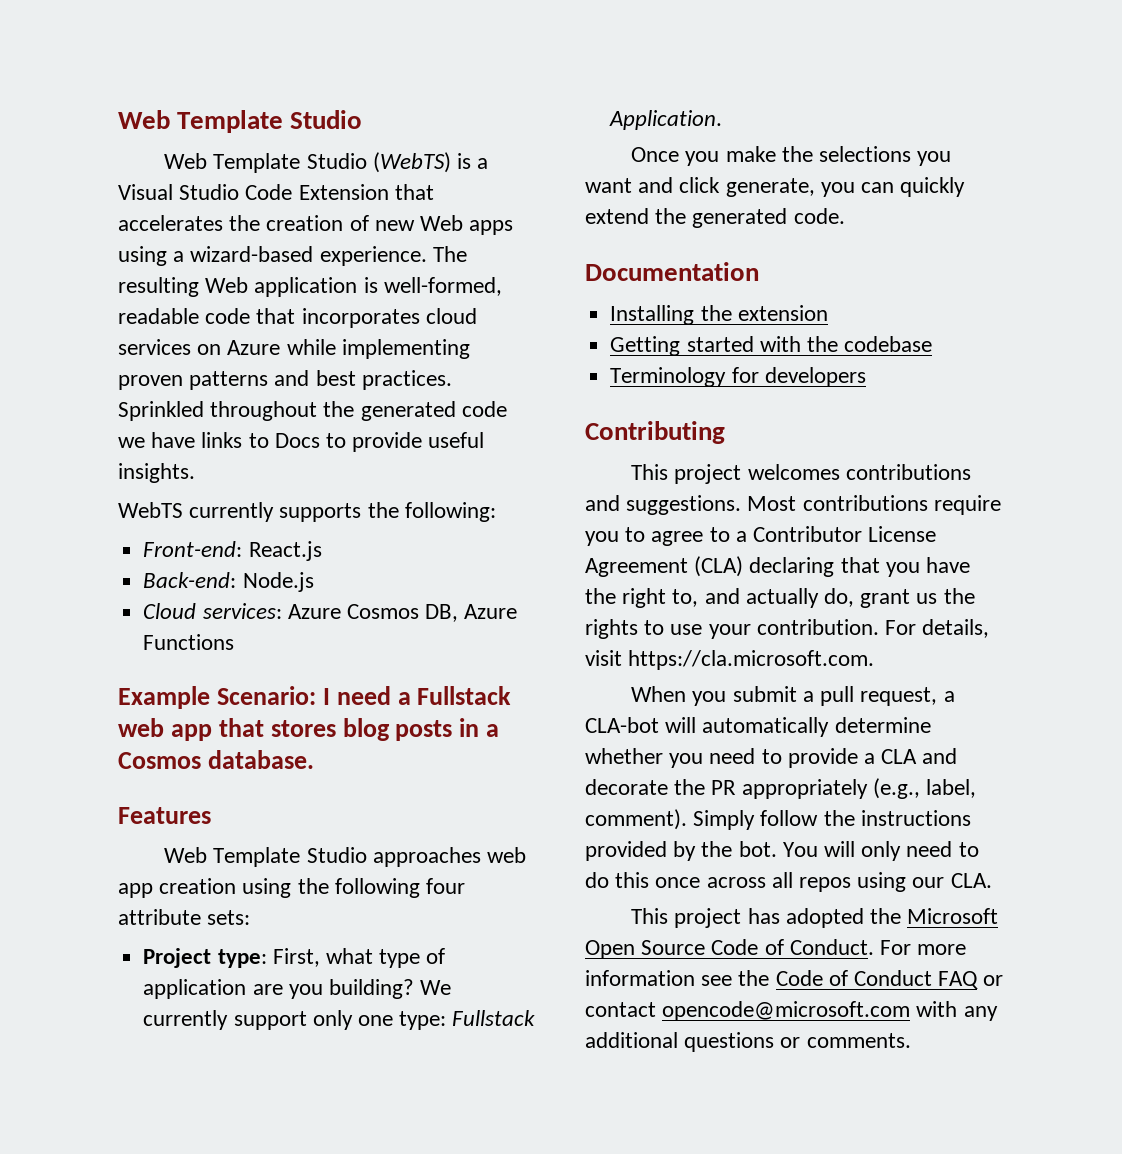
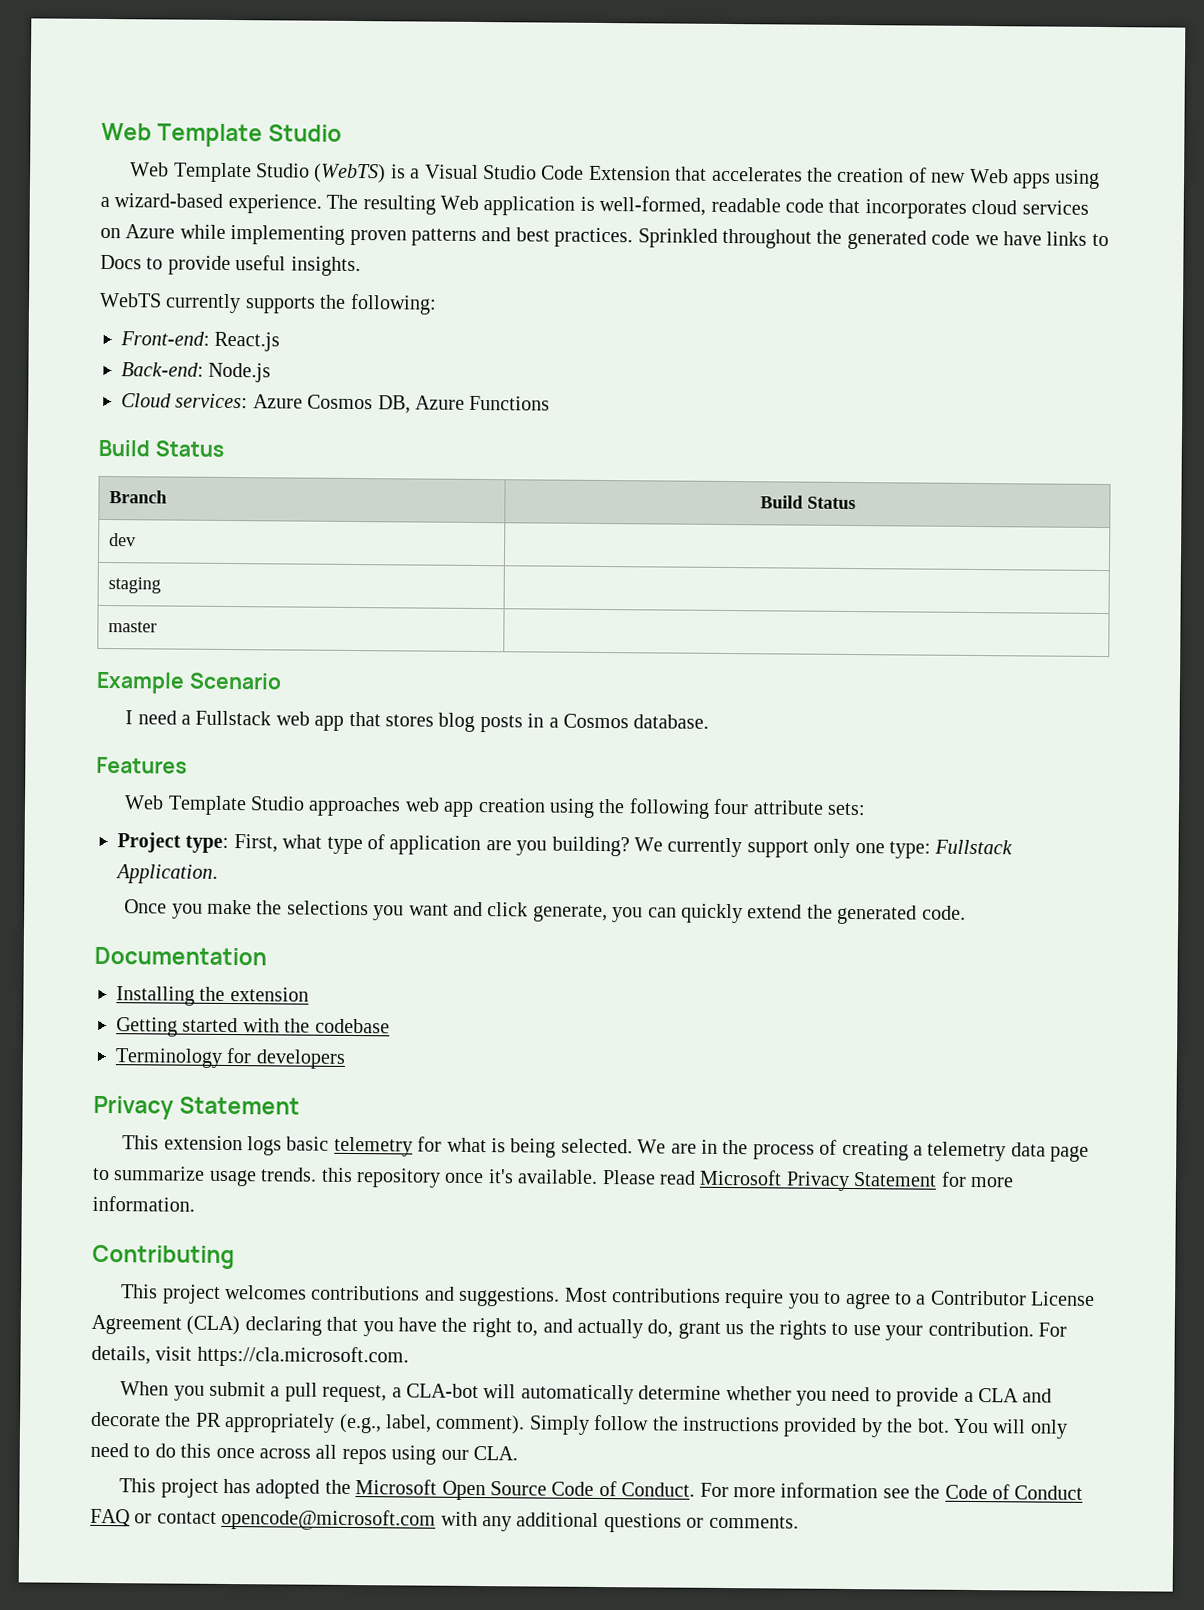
  Cloud services: Azure Cosmos DB, Azure Functions
+ Build Status
+ Branch | Build Status
+ dev |
+ staging |
+ master |
- Example Scenario: I need a Fullstack web app that stores blog posts in a Cosmos database.
+ Example Scenario
+ I need a Fullstack web app that stores blog posts in a Cosmos database.
  Terminology for developers
+ Privacy Statement
+ This extension logs basic telemetry for what is being selected. We are in the process of creating a telemetry data page to summarize usage trends. this repository once it's available. Please read Microsoft Privacy Statement for more information.

